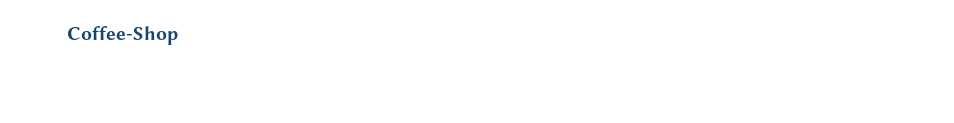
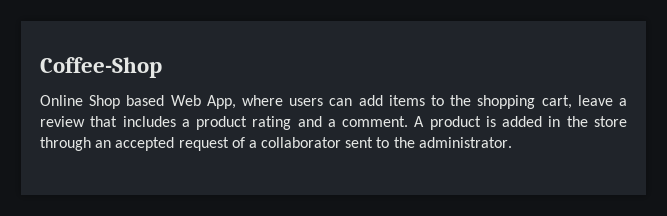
+ Online Shop based Web App, where users can add items to the shopping cart, leave a review that includes a product rating and a comment. A product is added in the store through an accepted request of a collaborator sent to the administrator.

